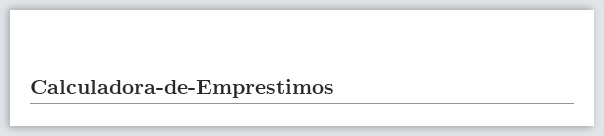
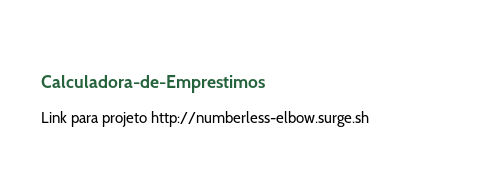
+ Link para projeto http://numberless-elbow.surge.sh

